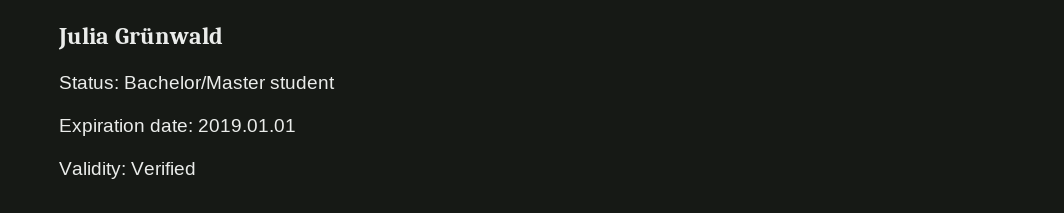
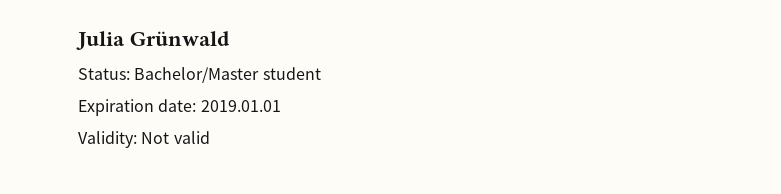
- Validity: Verified
+ Validity: Not valid

